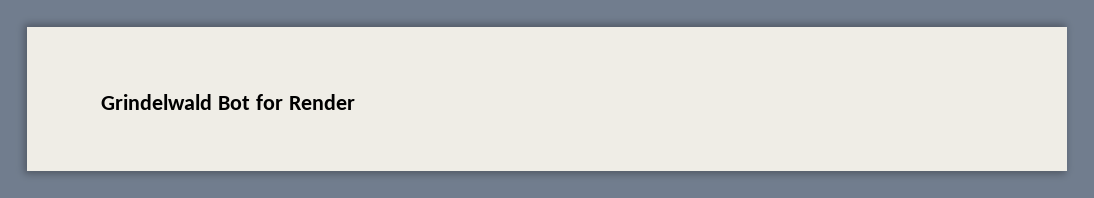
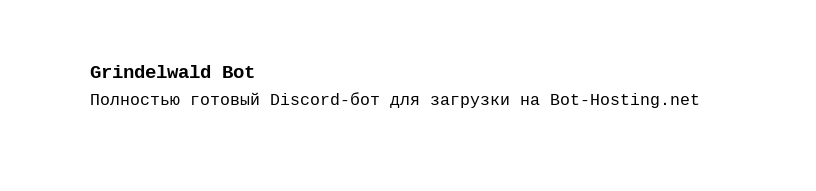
- Grindelwald Bot for Render
+ Grindelwald Bot
+ Полностью готовый Discord-бот для загрузки на Bot-Hosting.net

